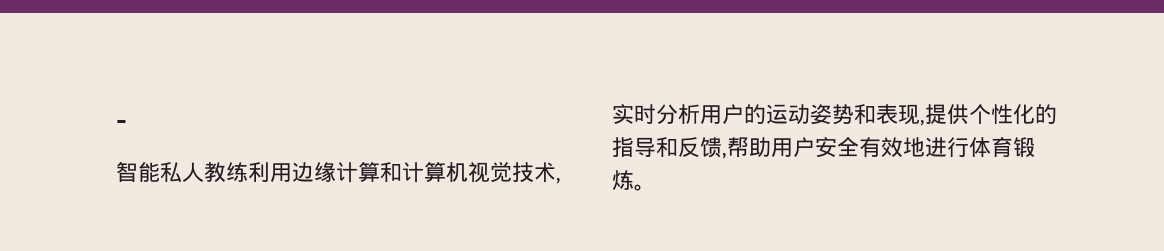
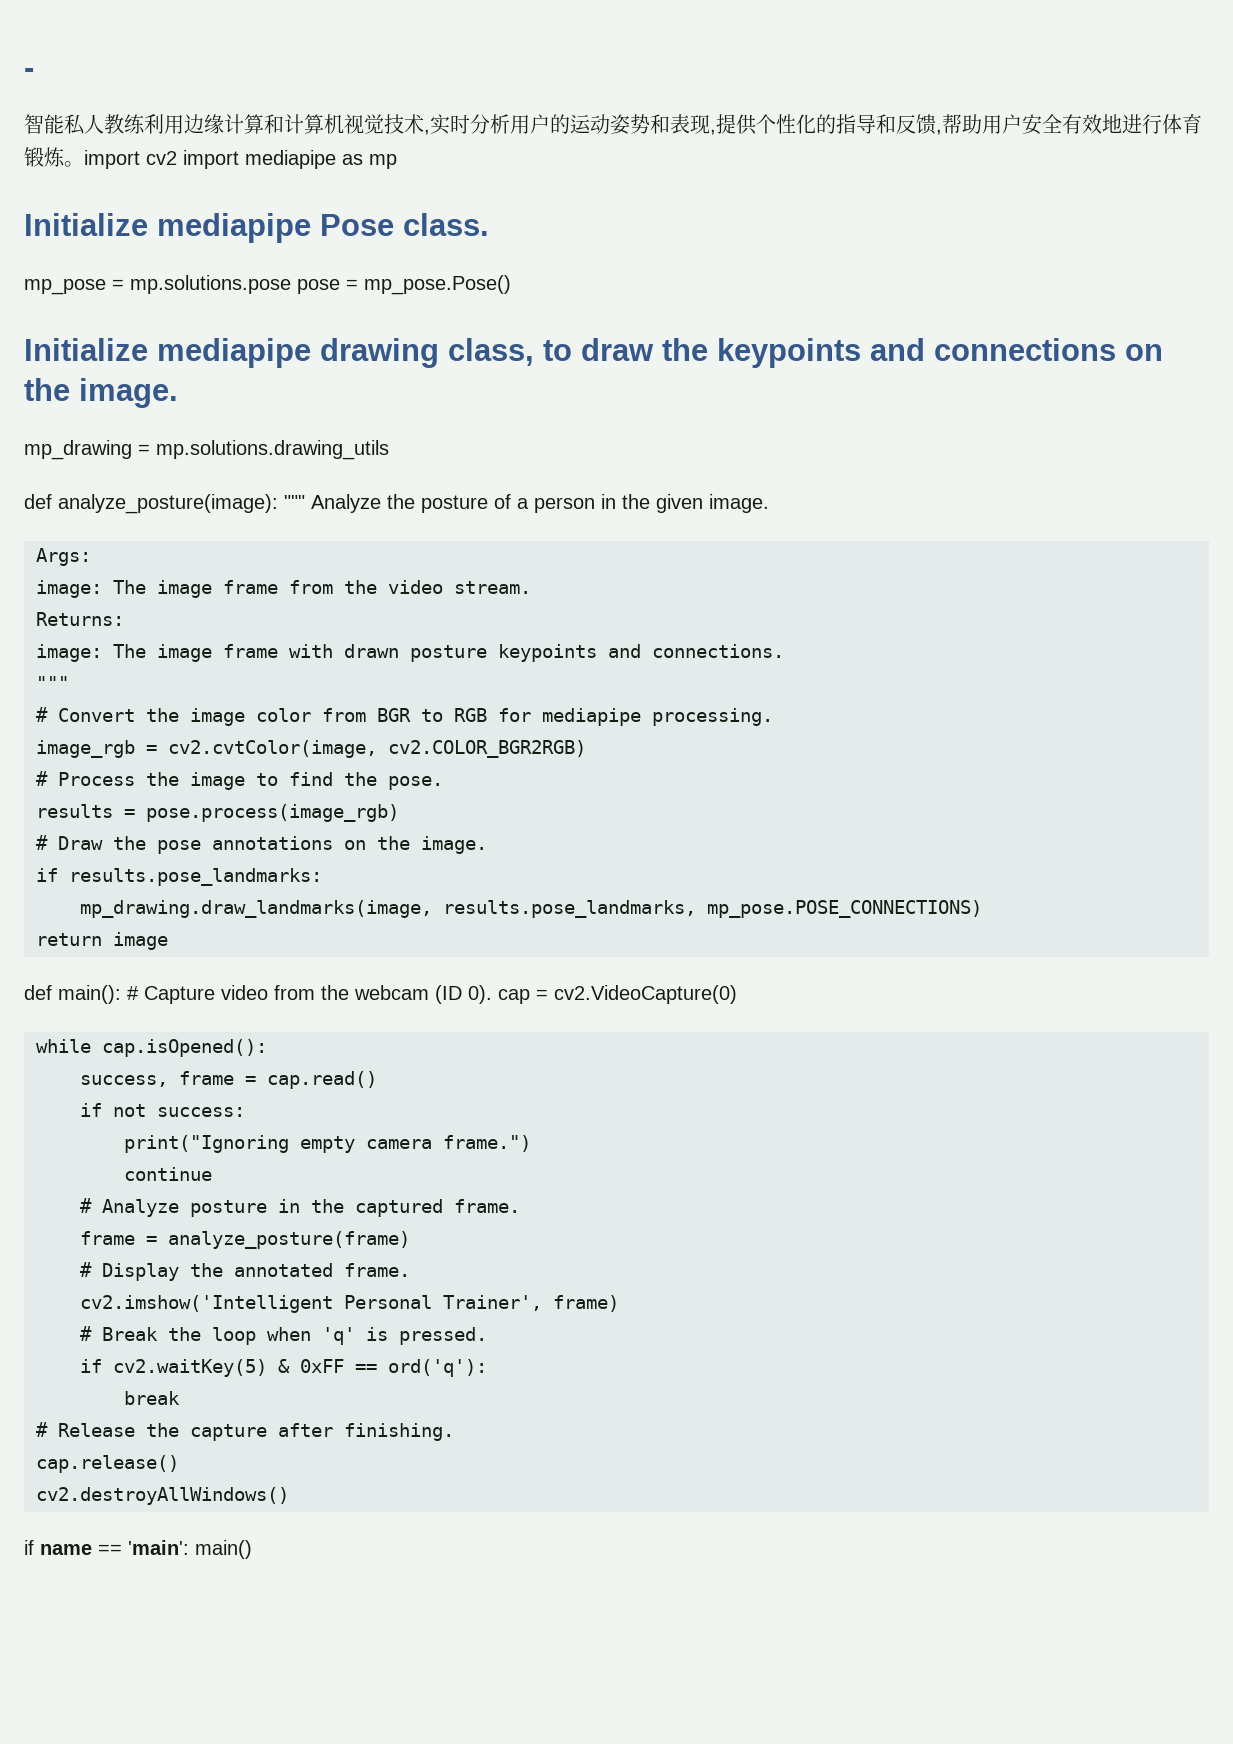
- 智能私人教练利用边缘计算和计算机视觉技术,实时分析用户的运动姿势和表现,提供个性化的指导和反馈,帮助用户安全有效地进行体育锻炼。
+ 智能私人教练利用边缘计算和计算机视觉技术,实时分析用户的运动姿势和表现,提供个性化的指导和反馈,帮助用户安全有效地进行体育锻炼。import cv2 import mediapipe as mp
+ Initialize mediapipe Pose class.
+ mp_pose = mp.solutions.pose pose = mp_pose.Pose()
+ Initialize mediapipe drawing class, to draw the keypoints and connections on the image.
+ mp_drawing = mp.solutions.drawing_utils
+ def analyze_posture(image): """ Analyze the posture of a person in the given image.
+ Args:
+ image: The image frame from the video stream.
+ Returns:
+ image: The image frame with drawn posture keypoints and connections.
+ """
+ # Convert the image color from BGR to RGB for mediapipe processing.
+ image_rgb = cv2.cvtColor(image, cv2.COLOR_BGR2RGB)
+ # Process the image to find the pose.
+ results = pose.process(image_rgb)
+ # Draw the pose annotations on the image.
+ if results.pose_landmarks:
+ mp_drawing.draw_landmarks(image, results.pose_landmarks, mp_pose.POSE_CONNECTIONS)
+ return image
+ def main(): # Capture video from the webcam (ID 0). cap = cv2.VideoCapture(0)
+ while cap.isOpened():
+ success, frame = cap.read()
+ if not success:
+ print("Ignoring empty camera frame.")
+ continue
+ # Analyze posture in the captured frame.
+ frame = analyze_posture(frame)
+ # Display the annotated frame.
+ cv2.imshow('Intelligent Personal Trainer', frame)
+ # Break the loop when 'q' is pressed.
+ if cv2.waitKey(5) & 0xFF == ord('q'):
+ break
+ # Release the capture after finishing.
+ cap.release()
+ cv2.destroyAllWindows()
+ if name == 'main': main()

